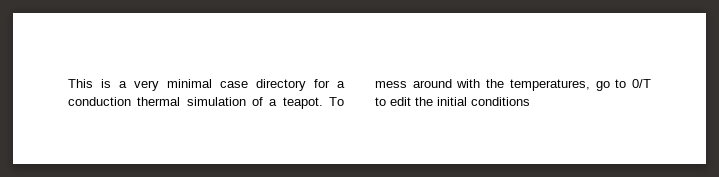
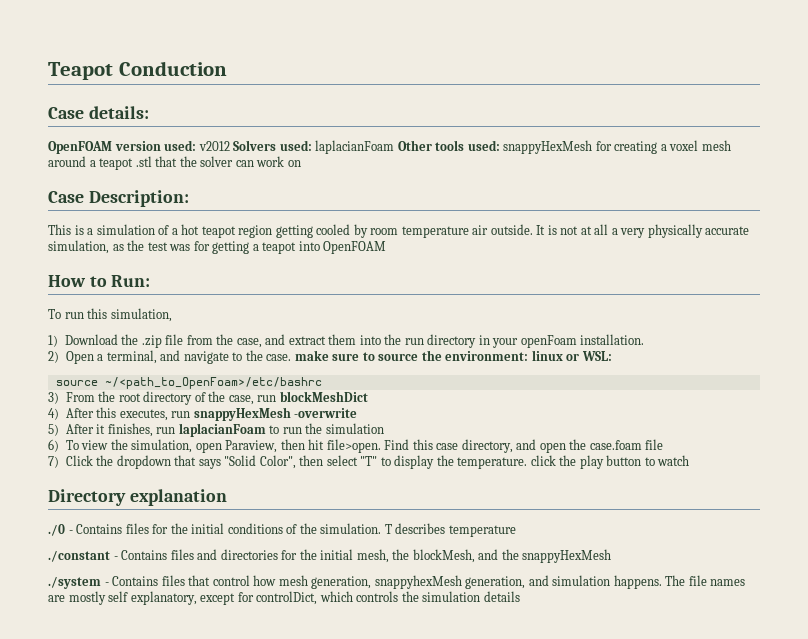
- This is a very minimal case directory for a conduction thermal simulation of a teapot. To mess around with the temperatures, go to 0/T to edit the initial conditions
+ Teapot Conduction
+ Case details:
+ OpenFOAM version used: v2012 Solvers used: laplacianFoam Other tools used: snappyHexMesh for creating a voxel mesh around a teapot .stl that the solver can work on
+ Case Description:
+ This is a simulation of a hot teapot region getting cooled by room temperature air outside. It is not at all a very physically accurate simulation, as the test was for getting a teapot into OpenFOAM
+ How to Run:
+ To run this simulation,
+ 1) Download the .zip file from the case, and extract them into the run directory in your openFoam installation.
+ 2) Open a terminal, and navigate to the case. make sure to source the environment: linux or WSL:
+ source ~/<path_to_OpenFoam>/etc/bashrc
+ 3) From the root directory of the case, run blockMeshDict
+ 4) After this executes, run snappyHexMesh -overwrite
+ 5) After it finishes, run laplacianFoam to run the simulation
+ 6) To view the simulation, open Paraview, then hit file>open. Find this case directory, and open the case.foam file
+ 7) Click the dropdown that says "Solid Color", then select "T" to display the temperature. click the play button to watch
+ Directory explanation
+ ./0 - Contains files for the initial conditions of the simulation. T describes temperature
+ ./constant - Contains files and directories for the initial mesh, the blockMesh, and the snappyHexMesh
+ ./system - Contains files that control how mesh generation, snappyhexMesh generation, and simulation happens. The file names are mostly self explanatory, except for controlDict, which controls the simulation details

